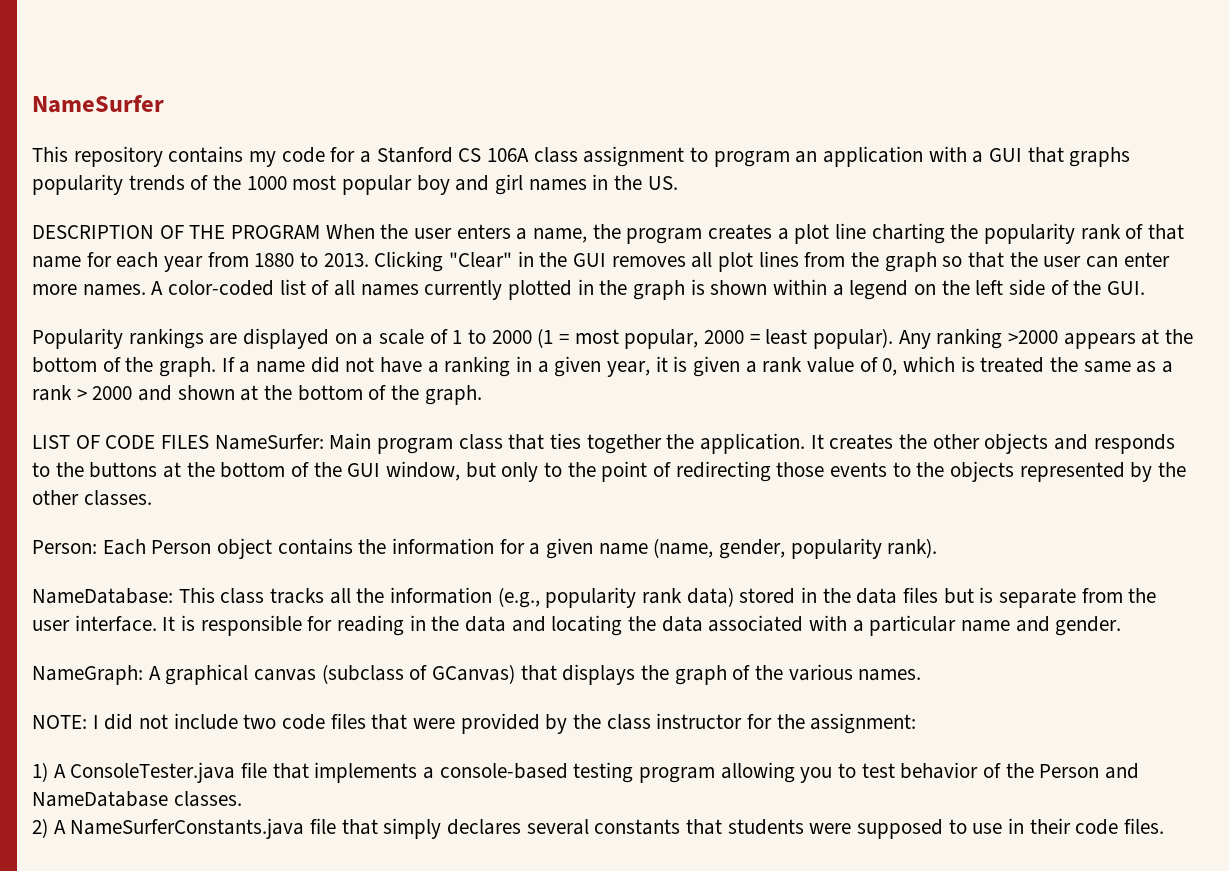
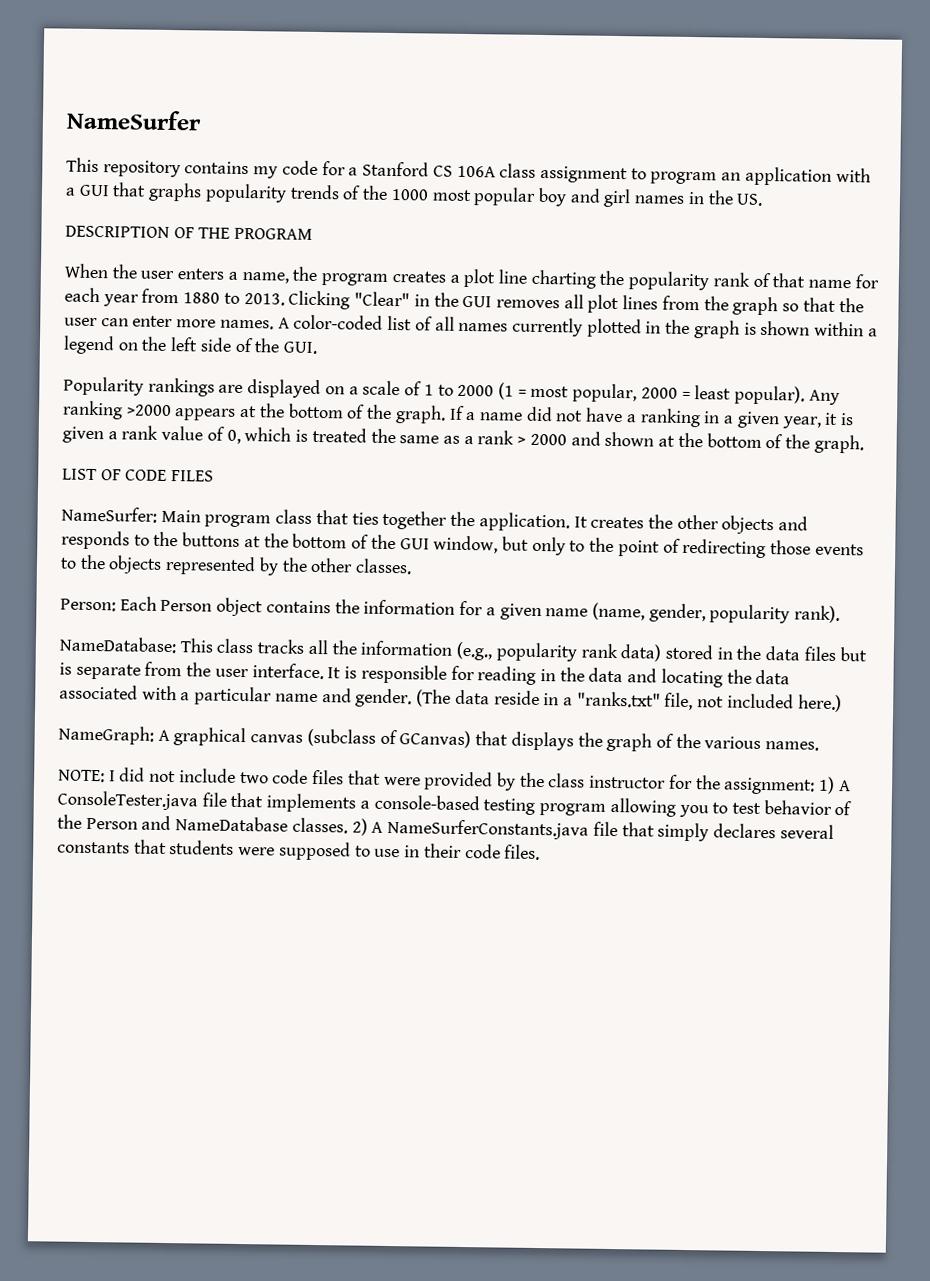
- DESCRIPTION OF THE PROGRAM When the user enters a name, the program creates a plot line charting the popularity rank of that name for each year from 1880 to 2013.
+ DESCRIPTION OF THE PROGRAM
+ When the user enters a name, the program creates a plot line charting the popularity rank of that name for each year from 1880 to 2013.
- LIST OF CODE FILES NameSurfer: Main program class that ties together the application.
+ LIST OF CODE FILES
+ NameSurfer: Main program class that ties together the application.
+ (The data reside in a "ranks.txt" file, not included here.)
- NOTE: I did not include two code files that were provided by the class instructor for the assignment:
- 1) A ConsoleTester.java file that implements a console-based testing program allowing you to test behavior of the Person and NameDatabase classes.
- 2) A NameSurferConstants.java file that simply declares several constants that students were supposed to use in their code files.
+ NOTE: I did not include two code files that were provided by the class instructor for the assignment: 1) A ConsoleTester.java file that implements a console-based testing program allowing you to test behavior of the Person and NameDatabase classes. 2) A NameSurferConstants.java file that simply declares several constants that students were supposed to use in their code files.

